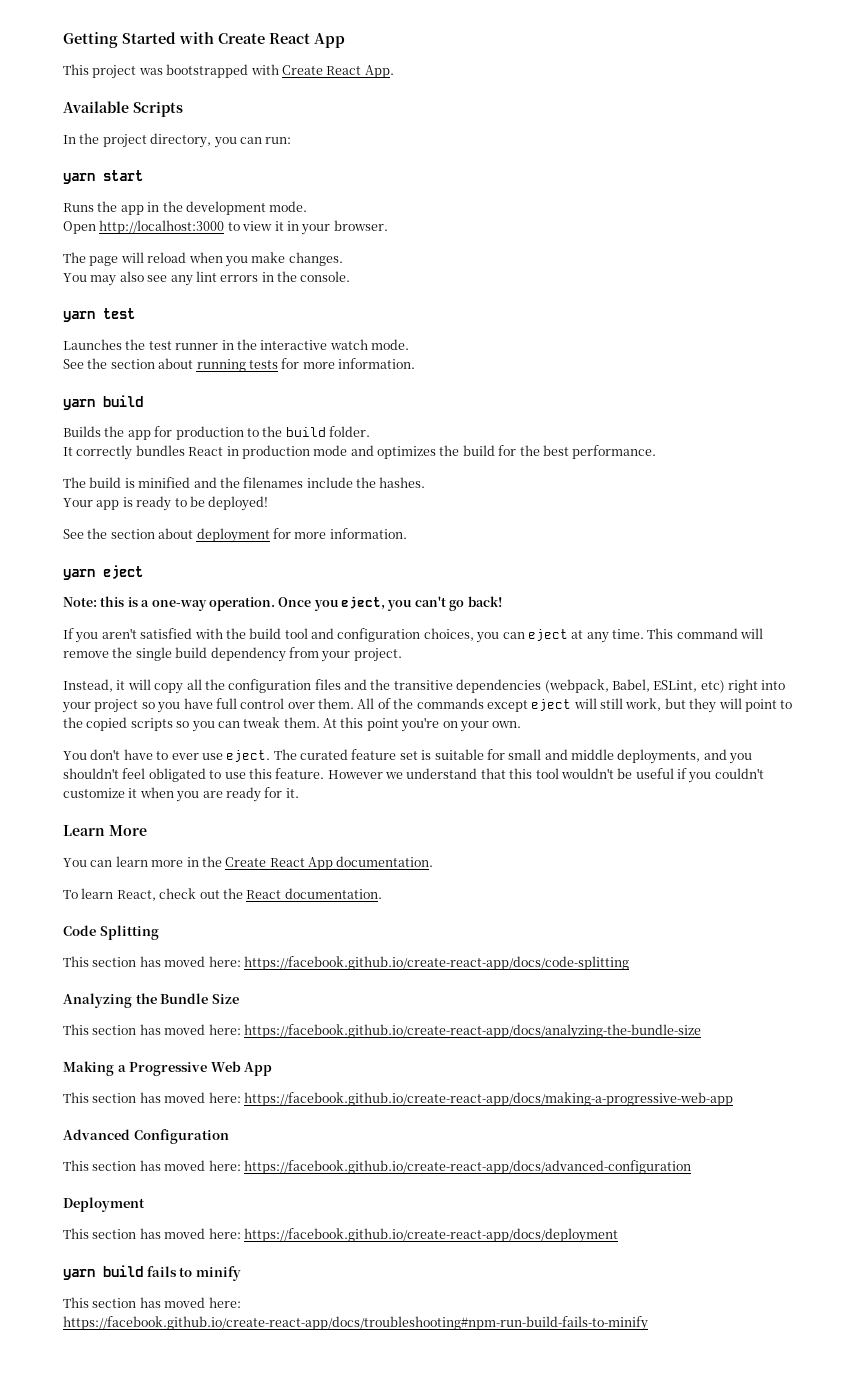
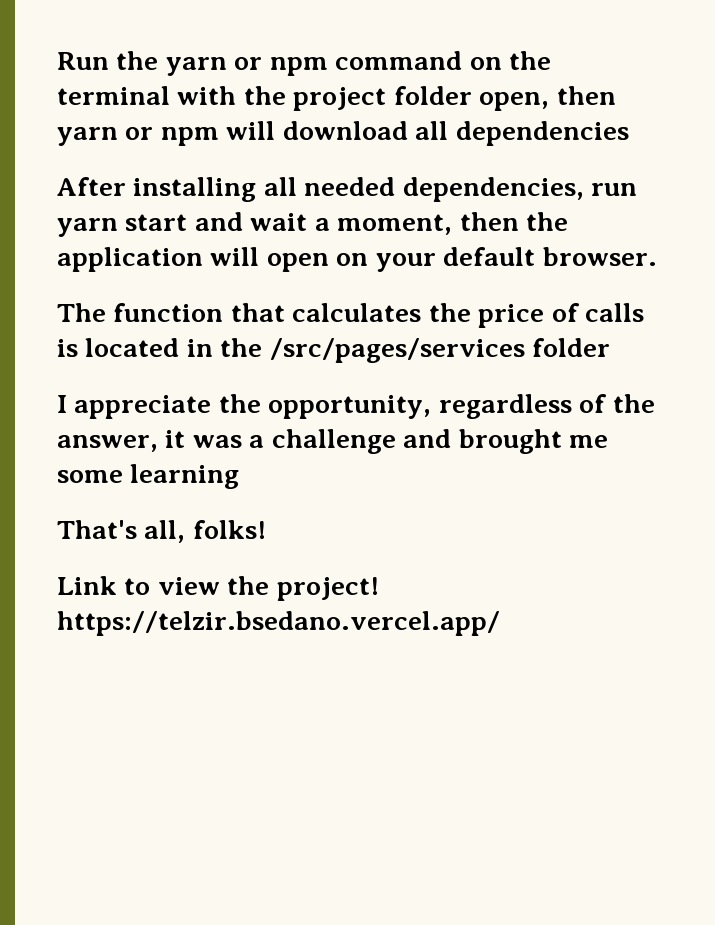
- Getting Started with Create React App
- This project was bootstrapped with Create React App.
- Available Scripts
- In the project directory, you can run:
- yarn start
- Runs the app in the development mode.
- Open http://localhost:3000 to view it in your browser.
- The page will reload when you make changes.
- You may also see any lint errors in the console.
- yarn test
- Launches the test runner in the interactive watch mode.
- See the section about running tests for more information.
- yarn build
- Builds the app for production to the build folder.
- It correctly bundles React in production mode and optimizes the build for the best performance.
- The build is minified and the filenames include the hashes.
- Your app is ready to be deployed!
- See the section about deployment for more information.
- yarn eject
- Note: this is a one-way operation. Once you eject, you can't go back!
- If you aren't satisfied with the build tool and configuration choices, you can eject at any time. This command will remove the single build dependency from your project.
- Instead, it will copy all the configuration files and the transitive dependencies (webpack, Babel, ESLint, etc) right into your project so you have full control over them. All of the commands except eject will still work, but they will point to the copied scripts so you can tweak them. At this point you're on your own.
- You don't have to ever use eject. The curated feature set is suitable for small and middle deployments, and you shouldn't feel obligated to use this feature. However we understand that this tool wouldn't be useful if you couldn't customize it when you are ready for it.
- Learn More
- You can learn more in the Create React App documentation.
- To learn React, check out the React documentation.
- Code Splitting
- This section has moved here: https://facebook.github.io/create-react-app/docs/code-splitting
- Analyzing the Bundle Size
- This section has moved here: https://facebook.github.io/create-react-app/docs/analyzing-the-bundle-size
- Making a Progressive Web App
- This section has moved here: https://facebook.github.io/create-react-app/docs/making-a-progressive-web-app
- Advanced Configuration
- This section has moved here: https://facebook.github.io/create-react-app/docs/advanced-configuration
- Deployment
- This section has moved here: https://facebook.github.io/create-react-app/docs/deployment
- yarn build fails to minify
- This section has moved here: https://facebook.github.io/create-react-app/docs/troubleshooting#npm-run-build-fails-to-minify
+ Run the yarn or npm command on the terminal with the project folder open, then yarn or npm will download all dependencies
+ After installing all needed dependencies, run yarn start and wait a moment, then the application will open on your default browser.
+ The function that calculates the price of calls is located in the /src/pages/services folder
+ I appreciate the opportunity, regardless of the answer, it was a challenge and brought me some learning
+ That's all, folks!
+ Link to view the project! https://telzir.bsedano.vercel.app/

